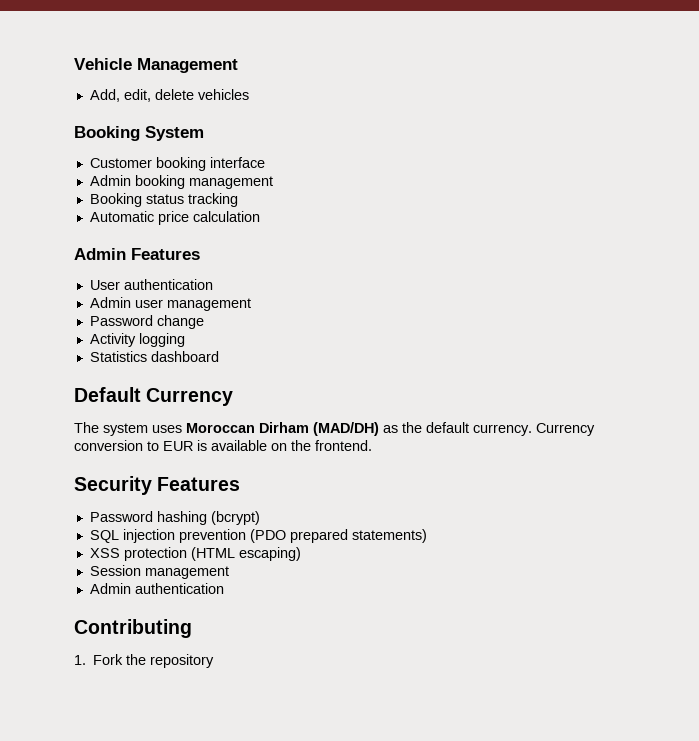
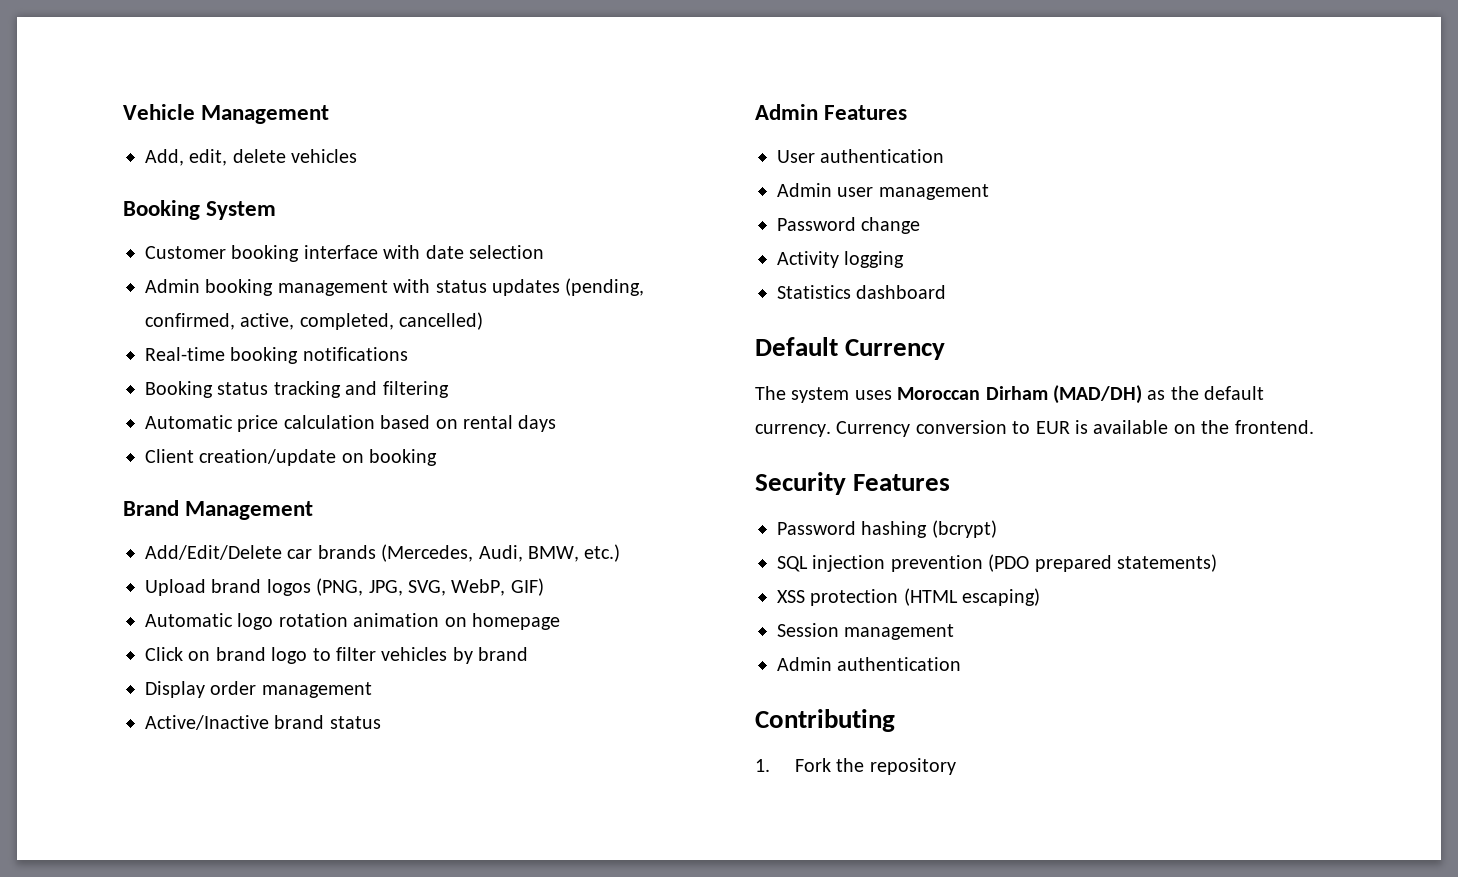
- Customer booking interface
+ Customer booking interface with date selection
- Admin booking management
+ Admin booking management with status updates (pending, confirmed, active, completed, cancelled)
+ Real-time booking notifications
- Booking status tracking
+ Booking status tracking and filtering
- Automatic price calculation
+ Automatic price calculation based on rental days
+ Client creation/update on booking
+ Brand Management
+ Add/Edit/Delete car brands (Mercedes, Audi, BMW, etc.)
+ Upload brand logos (PNG, JPG, SVG, WebP, GIF)
+ Automatic logo rotation animation on homepage
+ Click on brand logo to filter vehicles by brand
+ Display order management
+ Active/Inactive brand status

